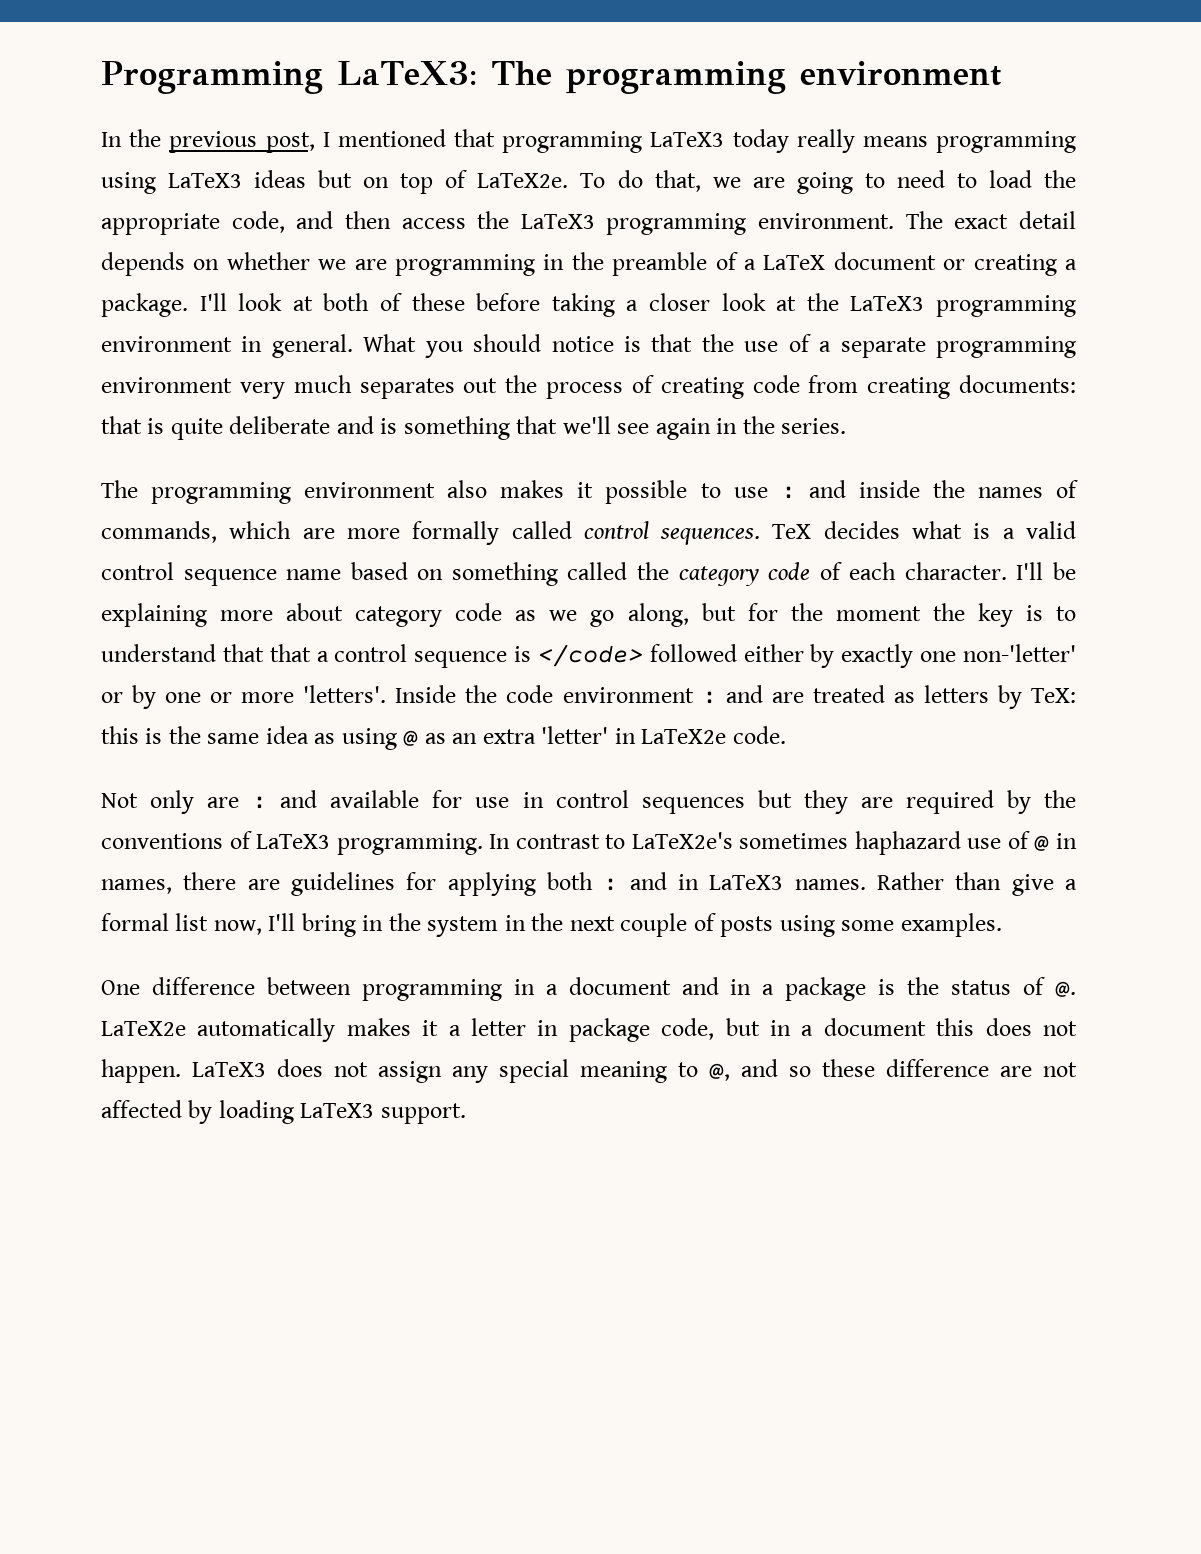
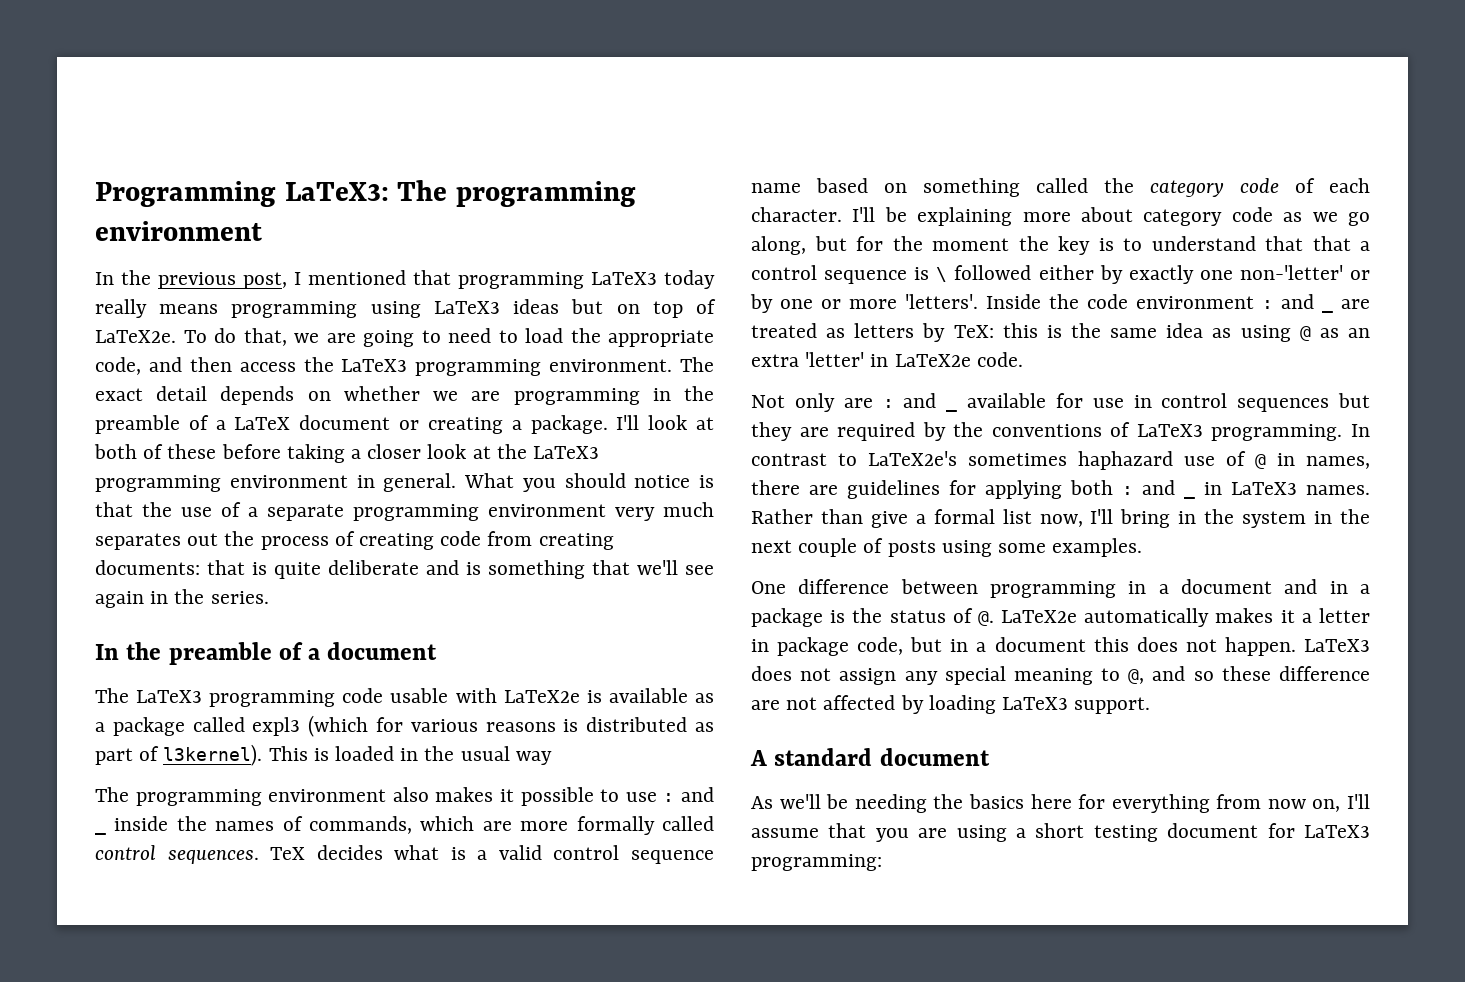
+ In the preamble of a document
+ The LaTeX3 programming code usable with LaTeX2e is available as a package called expl3 (which for various reasons is distributed as part of l3kernel). This is loaded in the usual way
- The programming environment also makes it possible to use : and inside the names of commands, which are more formally called control sequences.
+ The programming environment also makes it possible to use : and _ inside the names of commands, which are more formally called control sequences.
- I'll be explaining more about category code as we go along, but for the moment the key is to understand that that a control sequence is </code> followed either by exactly one non-'letter' or by one or more 'letters'.
+ I'll be explaining more about category code as we go along, but for the moment the key is to understand that that a control sequence is \ followed either by exactly one non-'letter' or by one or more 'letters'.
- Inside the code environment : and are treated as letters by TeX: this is the same idea as using @ as an extra 'letter' in LaTeX2e code.
+ Inside the code environment : and _ are treated as letters by TeX: this is the same idea as using @ as an extra 'letter' in LaTeX2e code.
- Not only are : and available for use in control sequences but they are required by the conventions of LaTeX3 programming.
+ Not only are : and _ available for use in control sequences but they are required by the conventions of LaTeX3 programming.
- In contrast to LaTeX2e's sometimes haphazard use of @ in names, there are guidelines for applying both : and in LaTeX3 names.
+ In contrast to LaTeX2e's sometimes haphazard use of @ in names, there are guidelines for applying both : and _ in LaTeX3 names.
+ A standard document
+ As we'll be needing the basics here for everything from now on, I'll assume that you are using a short testing document for LaTeX3 programming:

